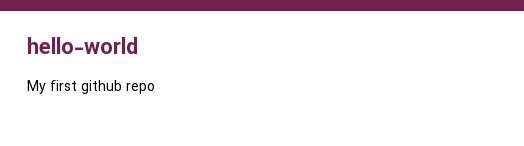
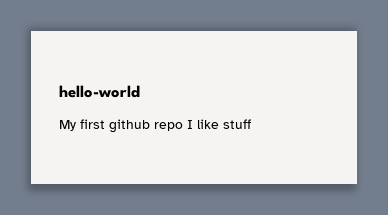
- My first github repo
+ My first github repo I like stuff

